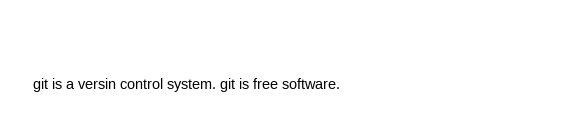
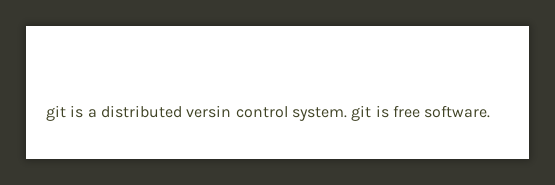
- git is a versin control system. git is free software.
+ git is a distributed versin control system. git is free software.

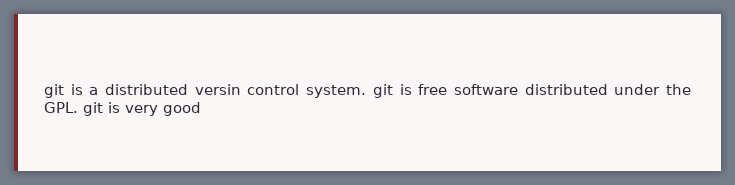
- git is a distributed versin control system. git is free software.
+ git is a distributed versin control system. git is free software distributed under the GPL. git is very good

